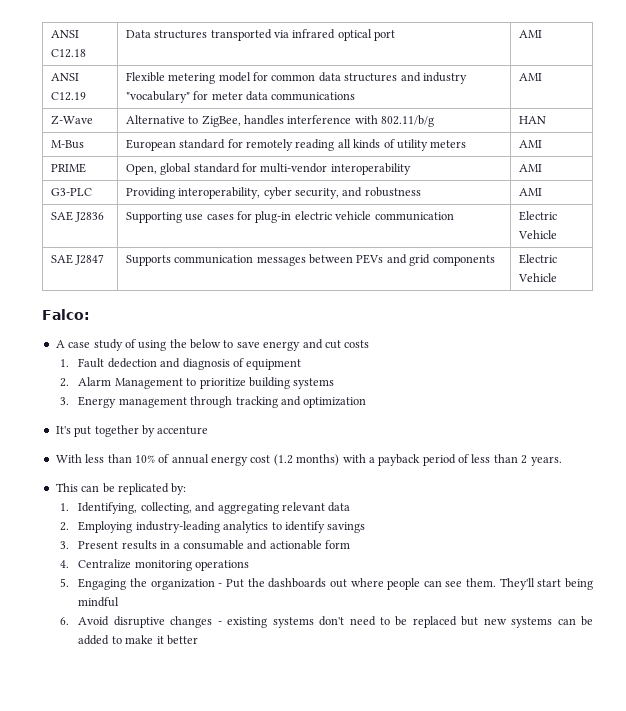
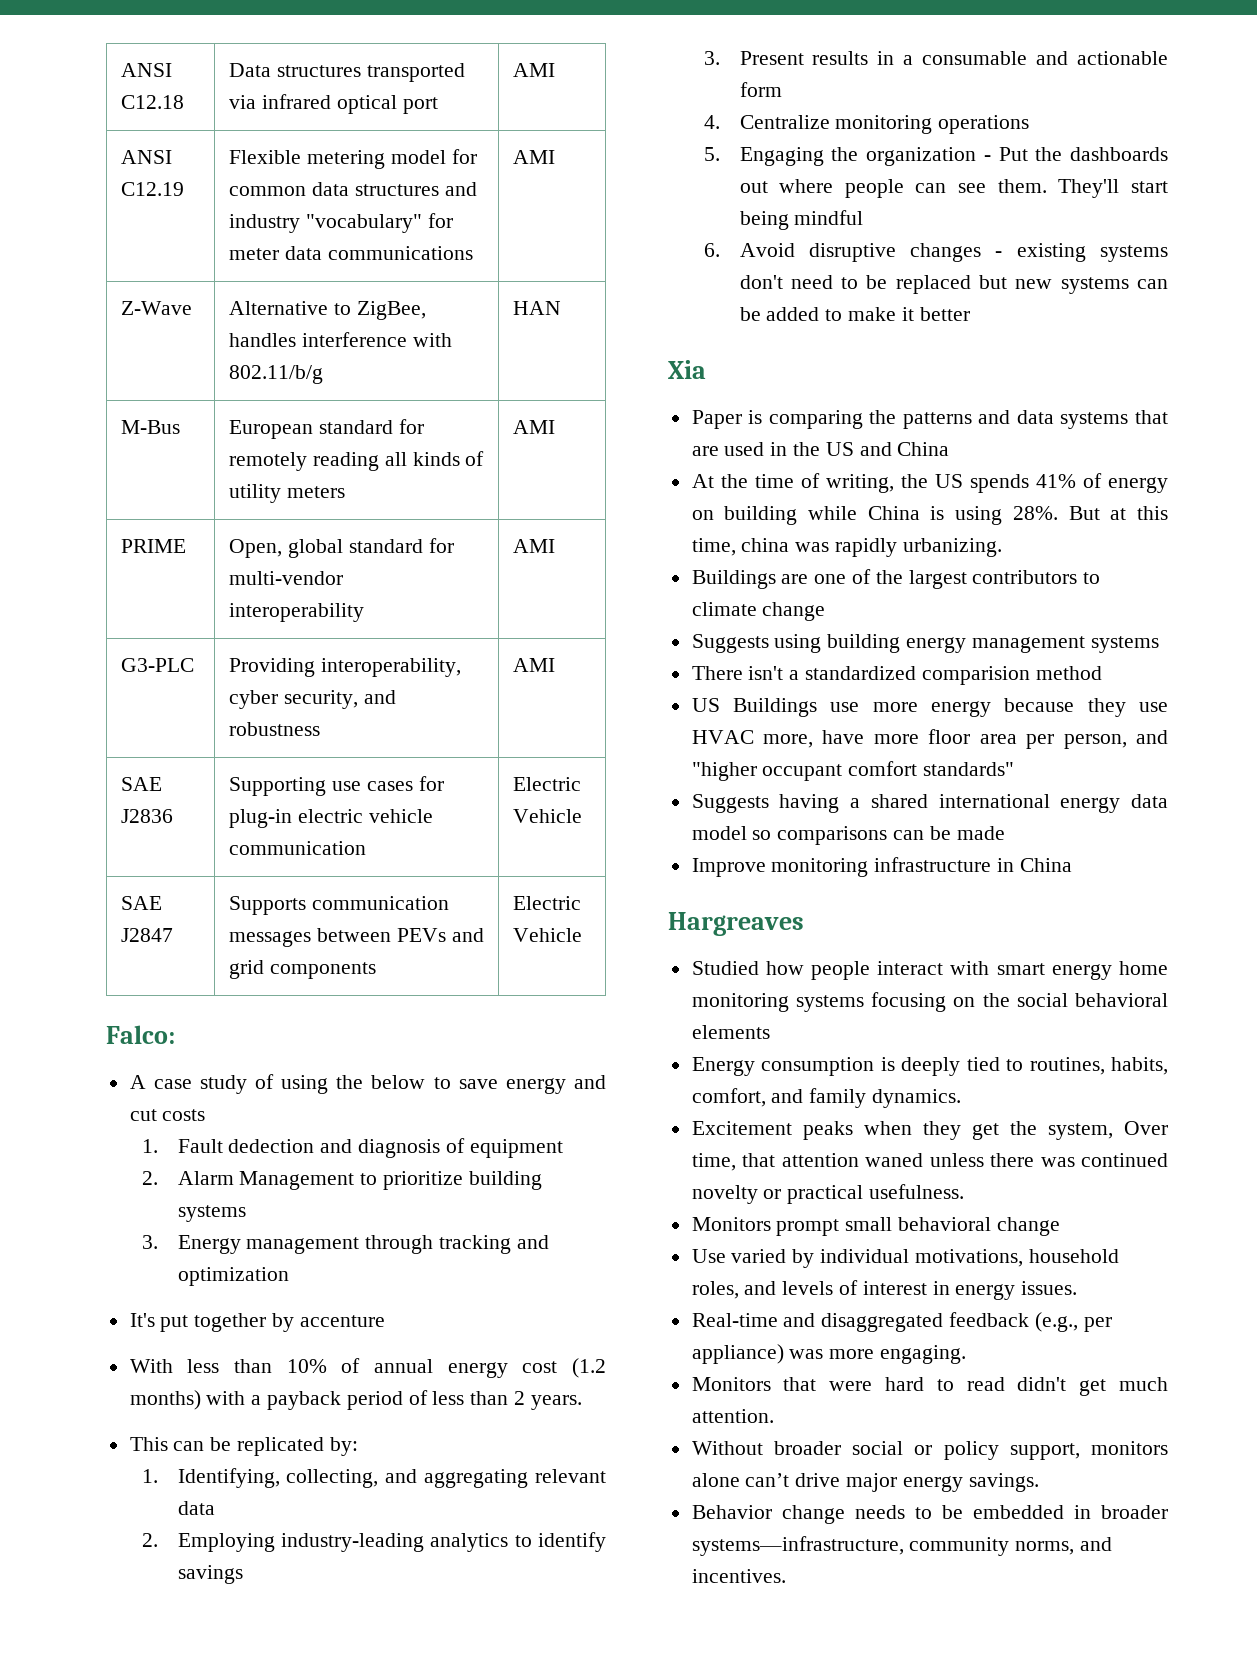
+ Xia
+ Paper is comparing the patterns and data systems that are used in the US and China
+ At the time of writing, the US spends 41% of energy on building while China is using 28%. But at this time, china was rapidly urbanizing.
+ Buildings are one of the largest contributors to climate change
+ Suggests using building energy management systems
+ There isn't a standardized comparision method
+ US Buildings use more energy because they use HVAC more, have more floor area per person, and "higher occupant comfort standards"
+ Suggests having a shared international energy data model so comparisons can be made
+ Improve monitoring infrastructure in China
+ Hargreaves
+ Studied how people interact with smart energy home monitoring systems focusing on the social behavioral elements
+ Energy consumption is deeply tied to routines, habits, comfort, and family dynamics.
+ Excitement peaks when they get the system, Over time, that attention waned unless there was continued novelty or practical usefulness.
+ Monitors prompt small behavioral change
+ Use varied by individual motivations, household roles, and levels of interest in energy issues.
+ Real-time and disaggregated feedback (e.g., per appliance) was more engaging.
+ Monitors that were hard to read didn't get much attention.
+ Without broader social or policy support, monitors alone can’t drive major energy savings.
+ Behavior change needs to be embedded in broader systems—infrastructure, community norms, and incentives.

